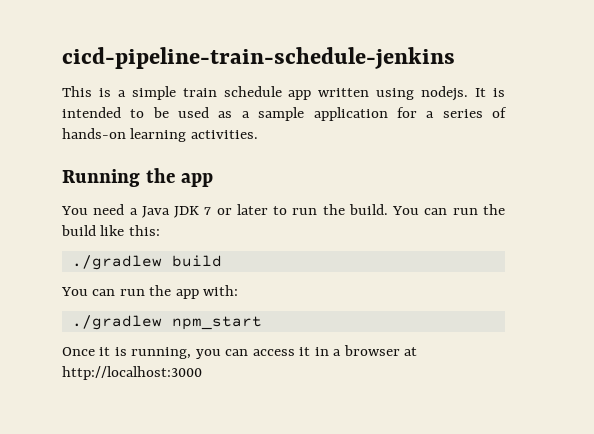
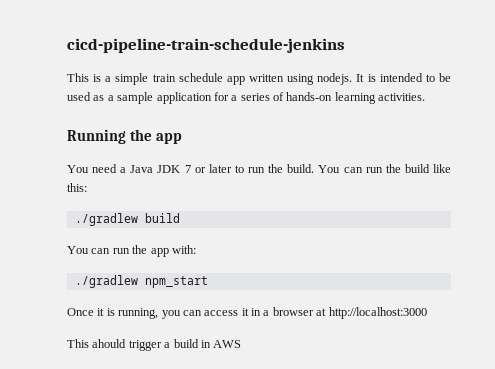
+ This ahould trigger a build in AWS

